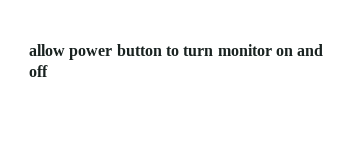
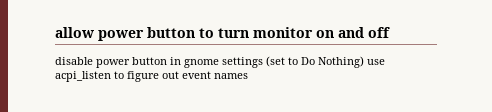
+ disable power button in gnome settings (set to Do Nothing) use acpi_listen to figure out event names

